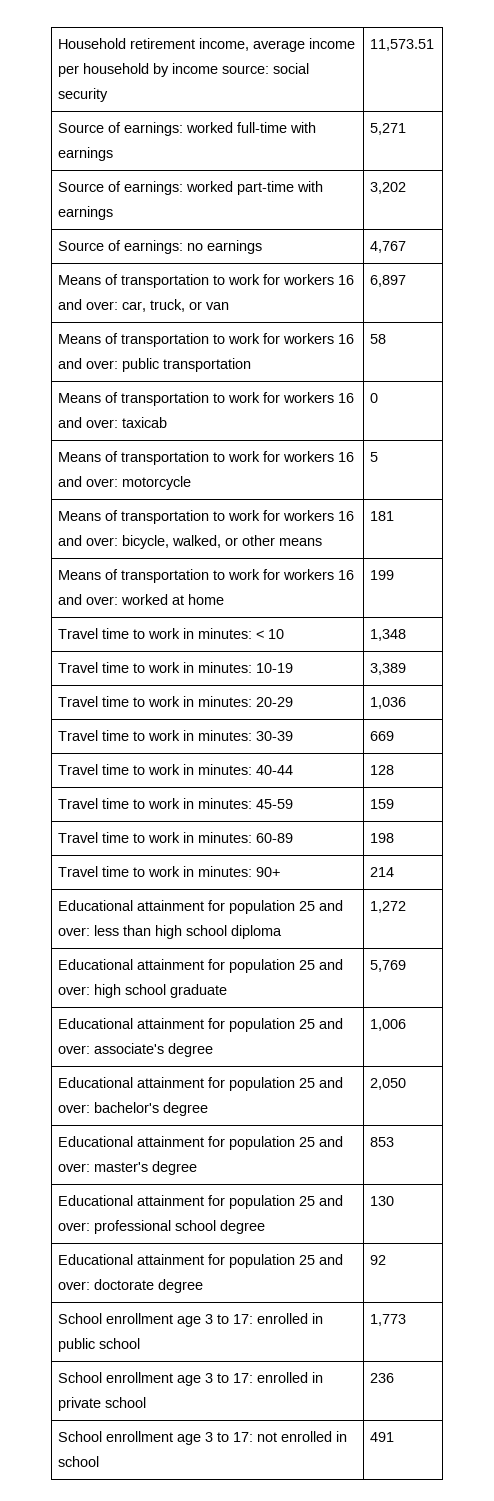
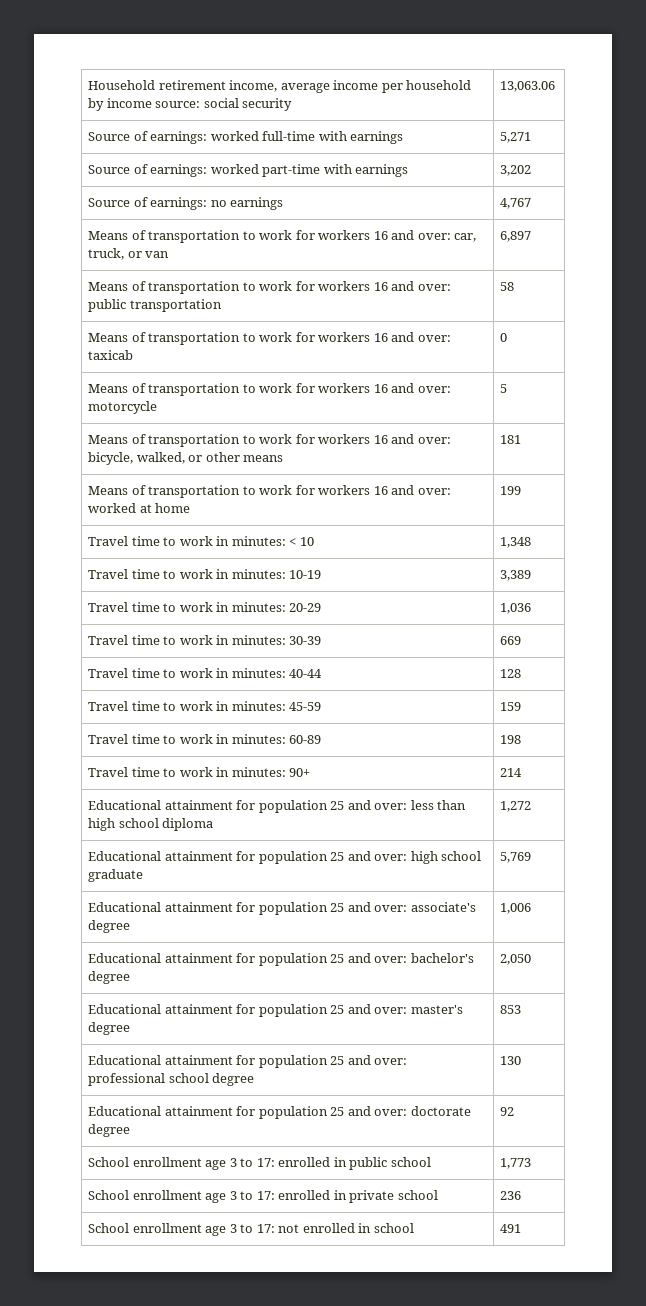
- Household retirement income, average income per household by income source: social security | 11,573.51
+ Household retirement income, average income per household by income source: social security | 13,063.06

